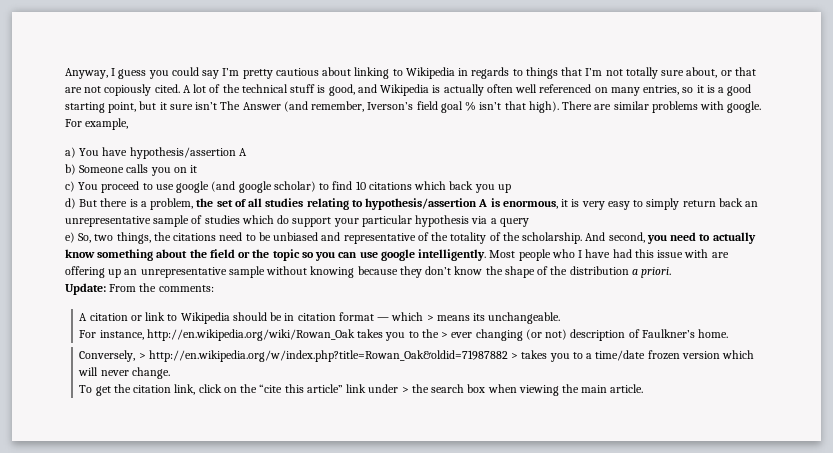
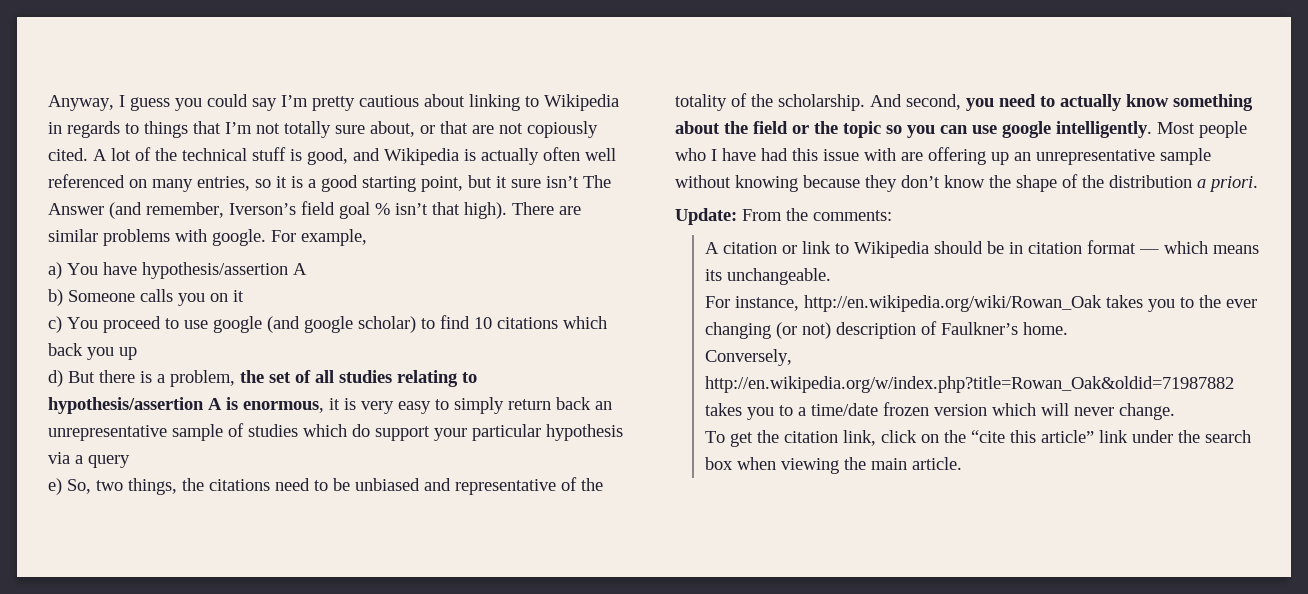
- A citation or link to Wikipedia should be in citation format — which > means its unchangeable.
+ A citation or link to Wikipedia should be in citation format — which means its unchangeable.
- For instance, http://en.wikipedia.org/wiki/Rowan_Oak takes you to the > ever changing (or not) description of Faulkner’s home.
+ For instance, http://en.wikipedia.org/wiki/Rowan_Oak takes you to the ever changing (or not) description of Faulkner’s home.
- Conversely, > http://en.wikipedia.org/w/index.php?title=Rowan_Oak&oldid=71987882 > takes you to a time/date frozen version which will never change.
+ Conversely, http://en.wikipedia.org/w/index.php?title=Rowan_Oak&oldid=71987882 takes you to a time/date frozen version which will never change.
- To get the citation link, click on the “cite this article” link under > the search box when viewing the main article.
+ To get the citation link, click on the “cite this article” link under the search box when viewing the main article.

